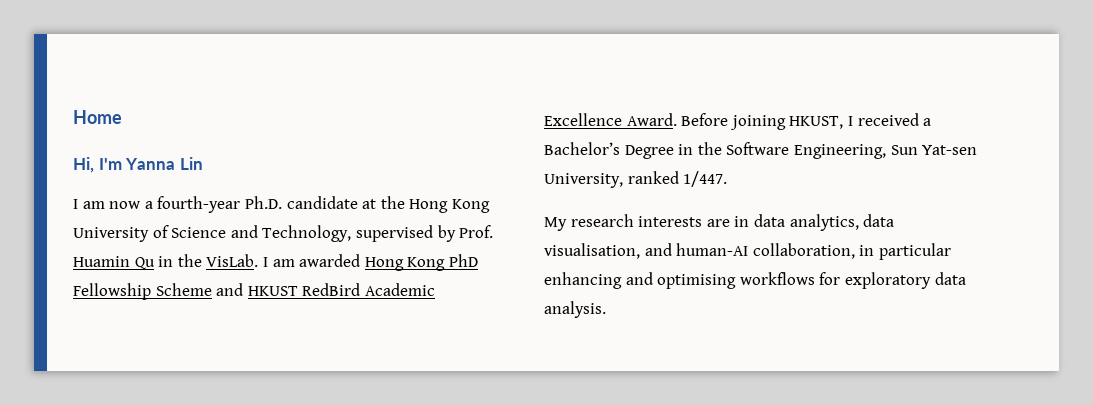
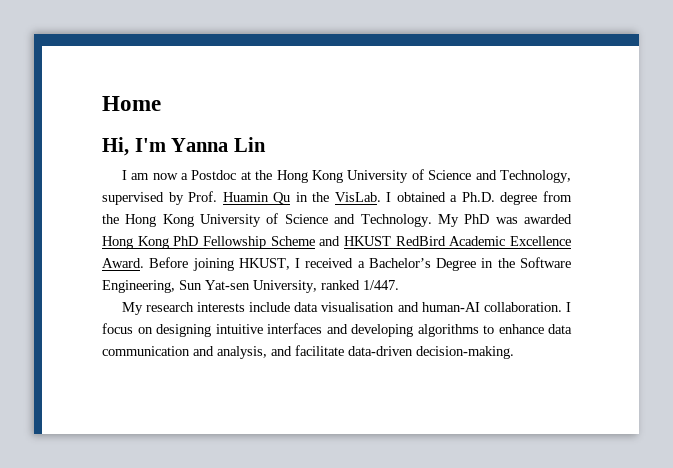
- I am now a fourth-year Ph.D. candidate at the Hong Kong University of Science and Technology, supervised by Prof. Huamin Qu in the VisLab.
+ I am now a Postdoc at the Hong Kong University of Science and Technology, supervised by Prof. Huamin Qu in the VisLab.
- I am awarded Hong Kong PhD Fellowship Scheme and HKUST RedBird Academic Excellence Award.
+ I obtained a Ph.D. degree from the Hong Kong University of Science and Technology. My PhD was awarded Hong Kong PhD Fellowship Scheme and HKUST RedBird Academic Excellence Award.
- My research interests are in data analytics, data visualisation, and human-AI collaboration, in particular enhancing and optimising workflows for exploratory data analysis.
+ My research interests include data visualisation and human-AI collaboration. I focus on designing intuitive interfaces and developing algorithms to enhance data communication and analysis, and facilitate data-driven decision-making.

